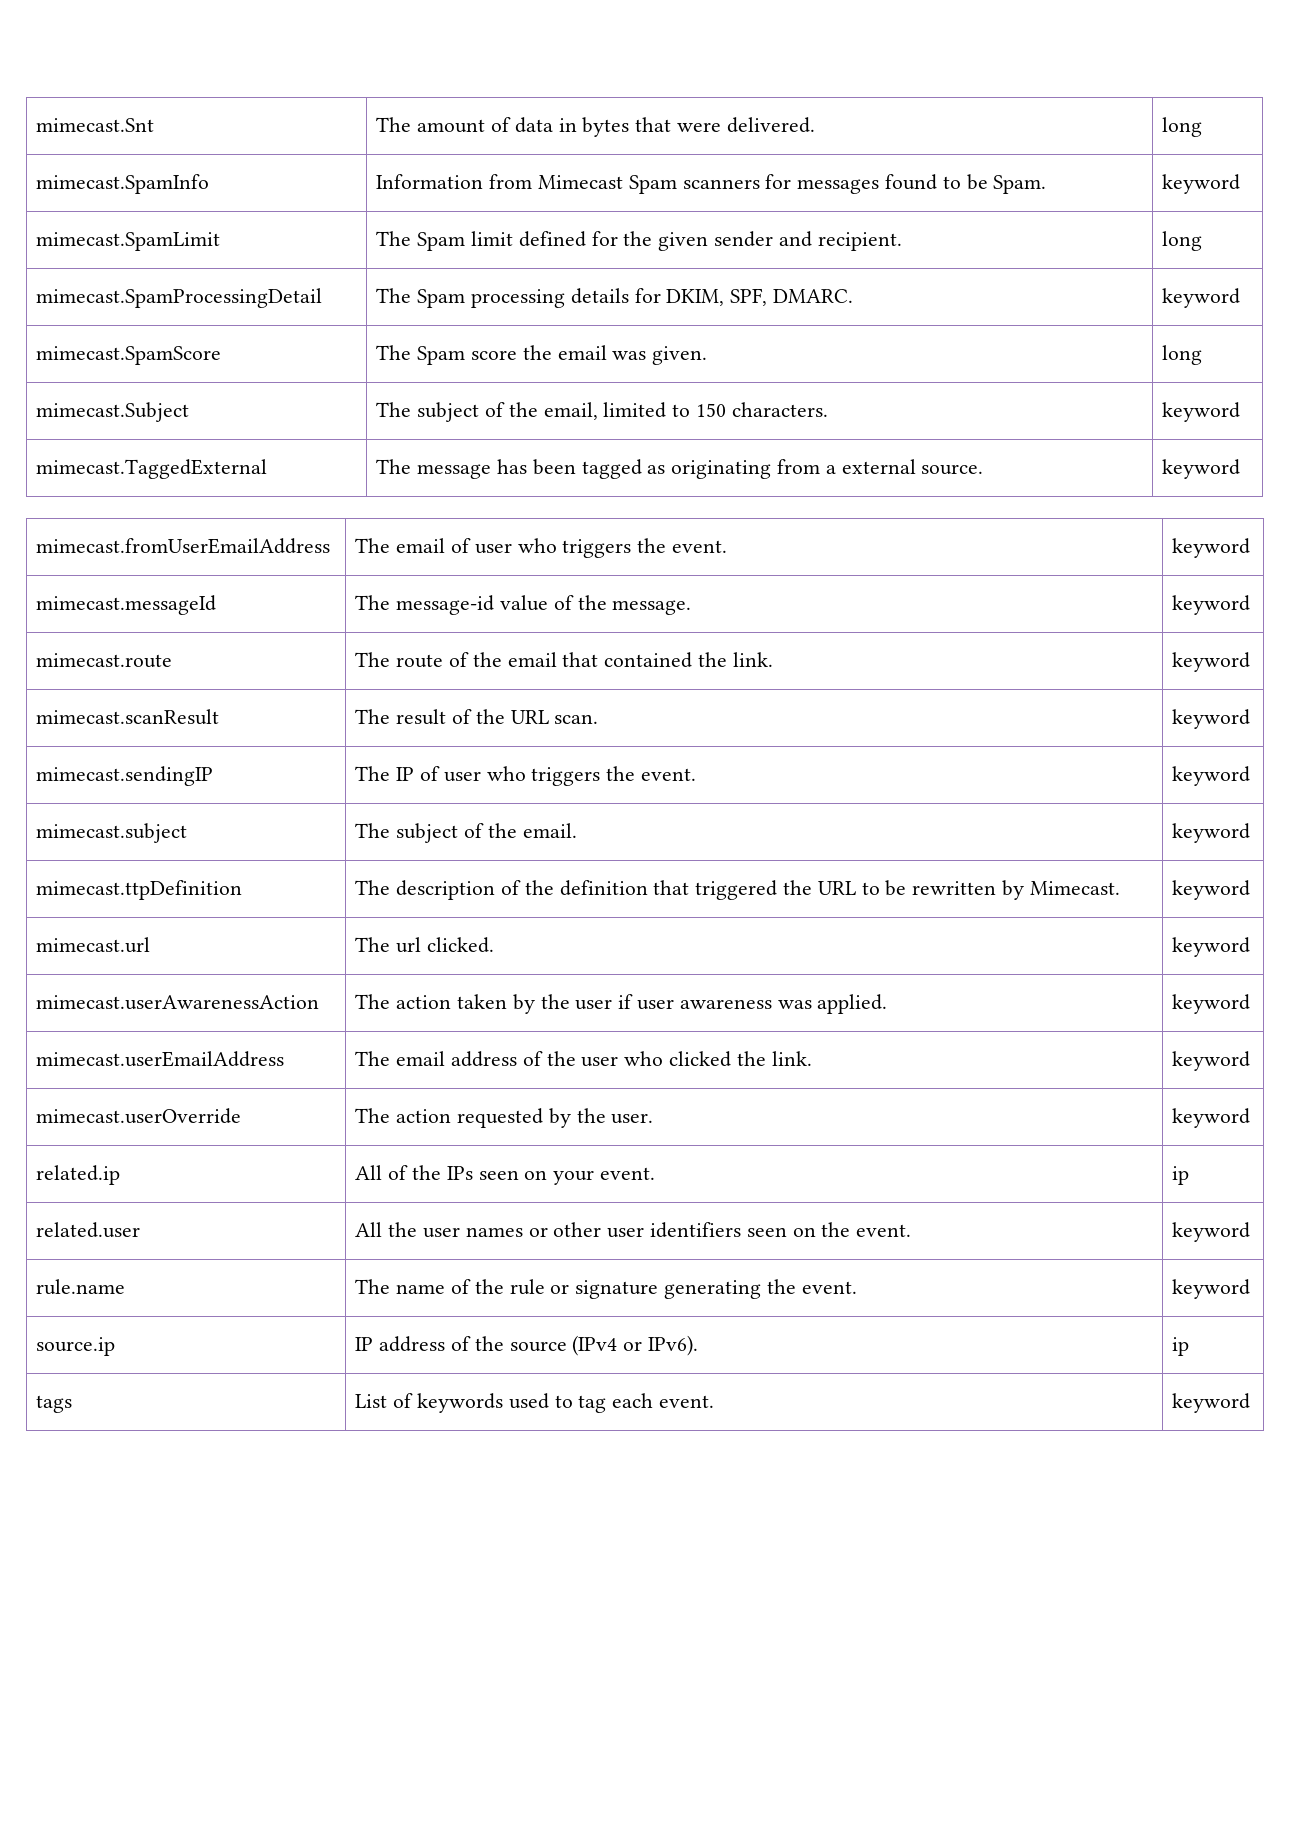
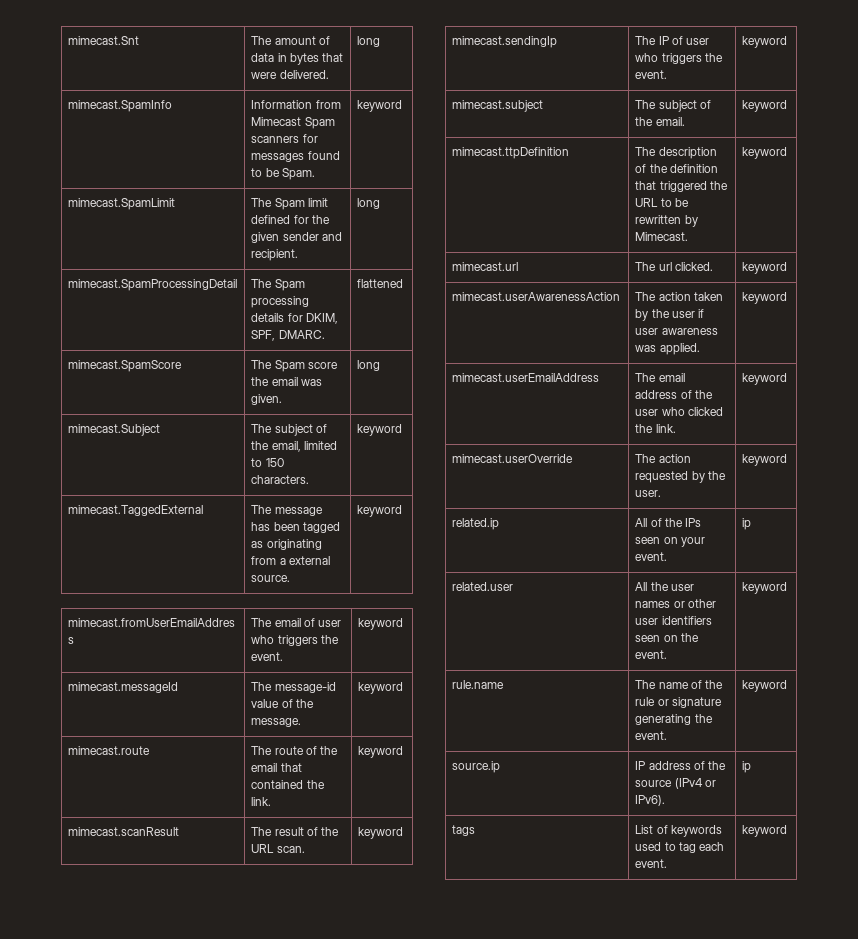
- mimecast.SpamProcessingDetail | The Spam processing details for DKIM, SPF, DMARC. | keyword
+ mimecast.SpamProcessingDetail | The Spam processing details for DKIM, SPF, DMARC. | flattened
- mimecast.sendingIP | The IP of user who triggers the event. | keyword
+ mimecast.sendingIp | The IP of user who triggers the event. | keyword

